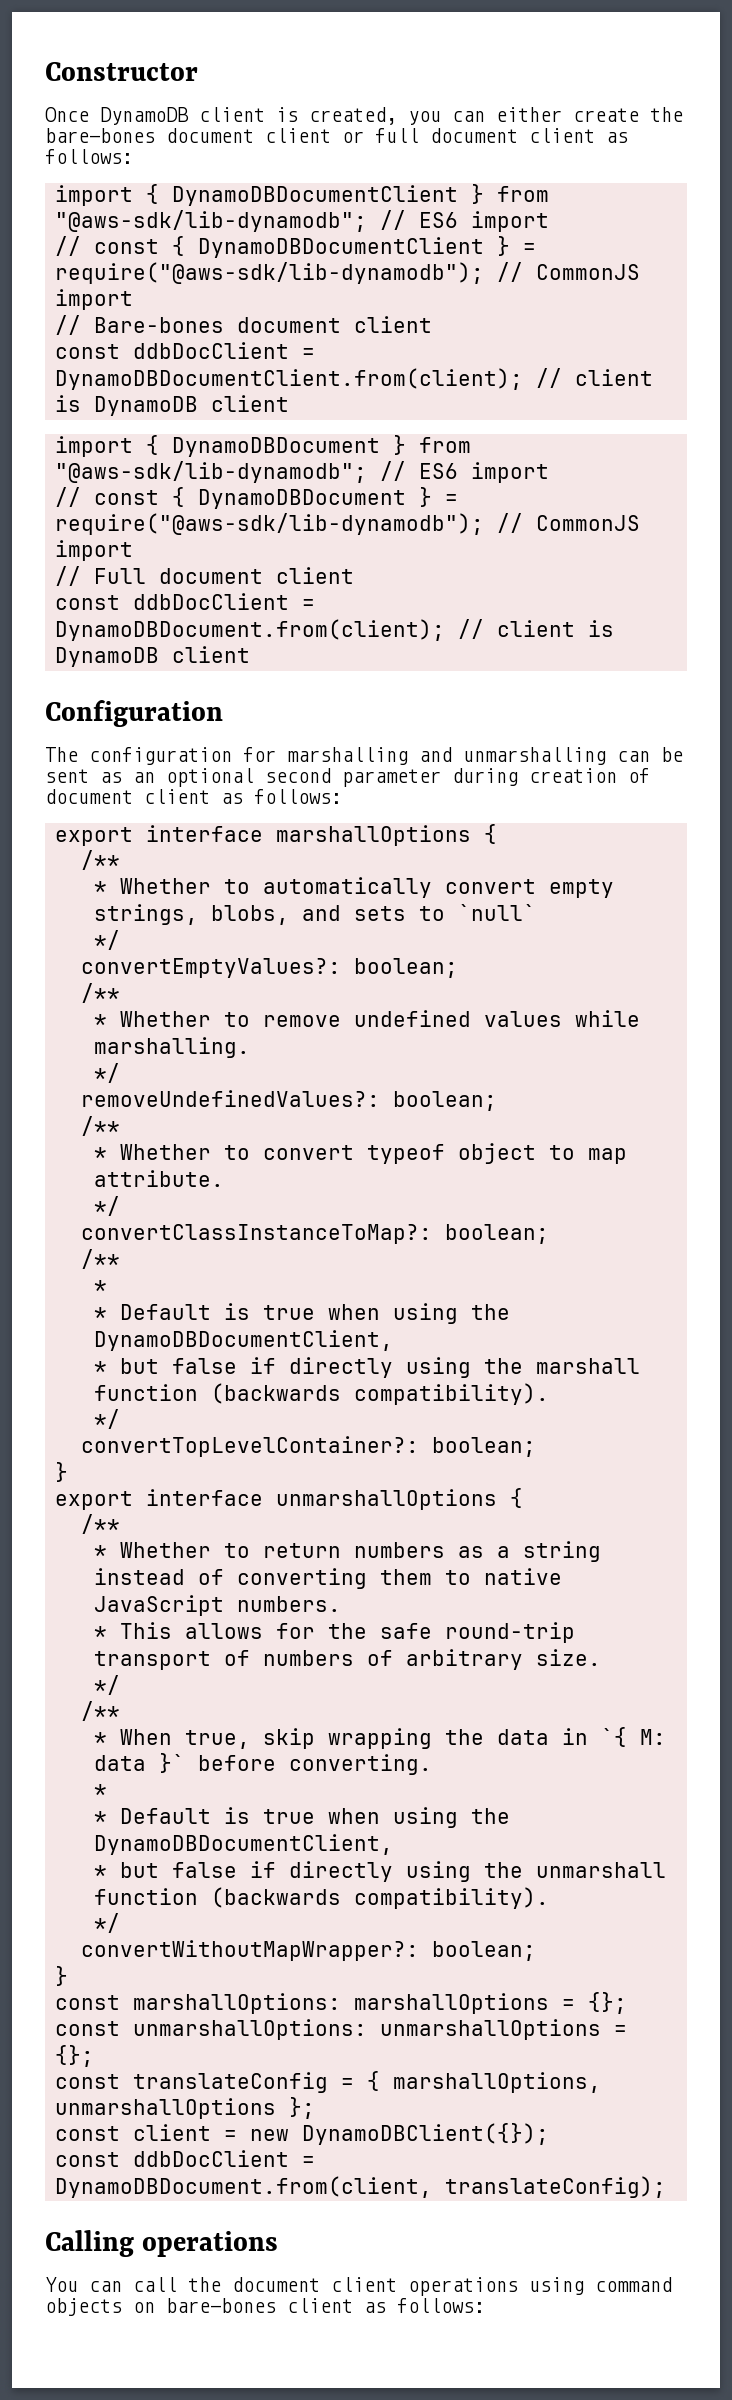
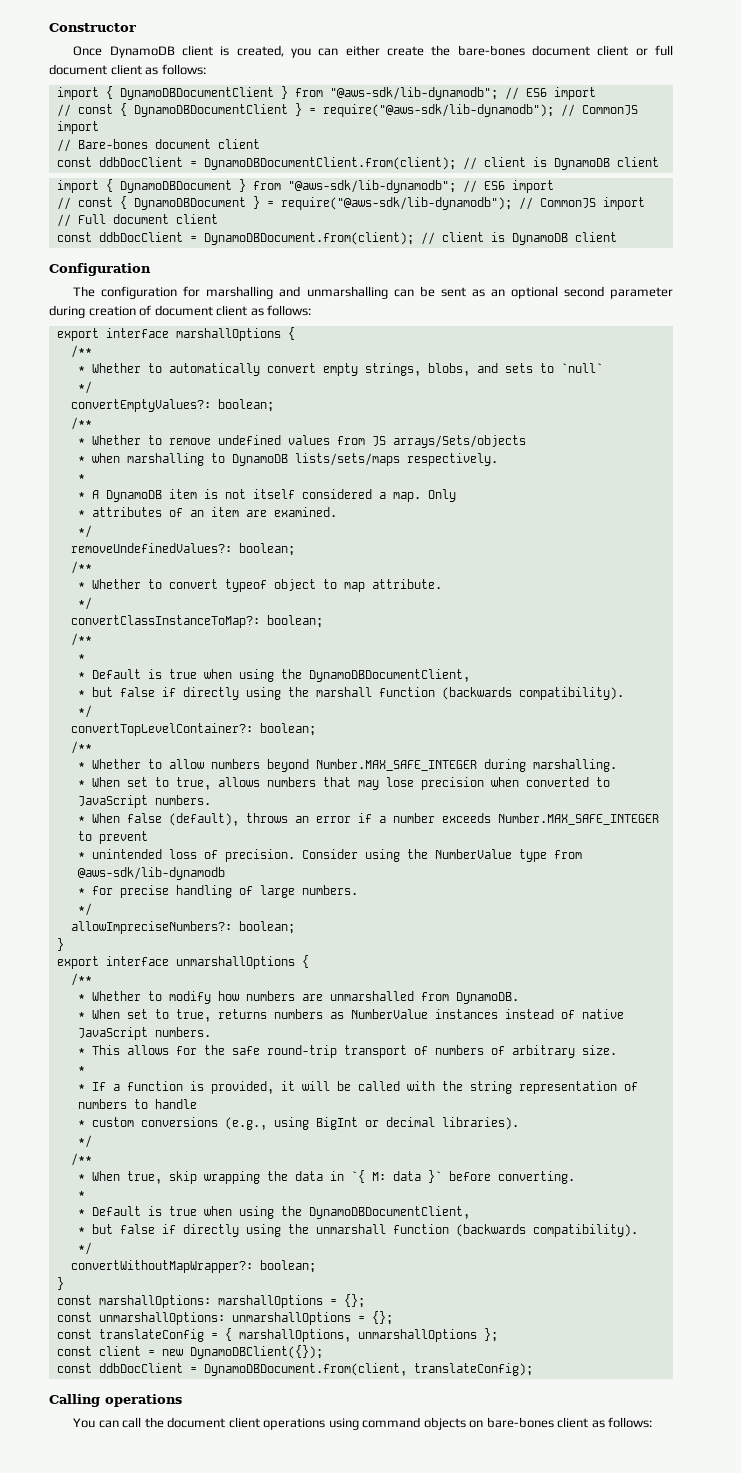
- * Whether to remove undefined values while marshalling.
+ * Whether to remove undefined values from JS arrays/Sets/objects
+ * when marshalling to DynamoDB lists/sets/maps respectively.
+ *
+ * A DynamoDB item is not itself considered a map. Only
+ * attributes of an item are examined.
  convertTopLevelContainer?: boolean;
+ /**
+ * Whether to allow numbers beyond Number.MAX_SAFE_INTEGER during marshalling.
+ * When set to true, allows numbers that may lose precision when converted to JavaScript numbers.
+ * When false (default), throws an error if a number exceeds Number.MAX_SAFE_INTEGER to prevent
+ * unintended loss of precision. Consider using the NumberValue type from @aws-sdk/lib-dynamodb
+ * for precise handling of large numbers.
+ */
+ allowImpreciseNumbers?: boolean;
- * Whether to return numbers as a string instead of converting them to native JavaScript numbers.
+ * Whether to modify how numbers are unmarshalled from DynamoDB.
+ * When set to true, returns numbers as NumberValue instances instead of native JavaScript numbers.
  * This allows for the safe round-trip transport of numbers of arbitrary size.
+ *
+ * If a function is provided, it will be called with the string representation of numbers to handle
+ * custom conversions (e.g., using BigInt or decimal libraries).

